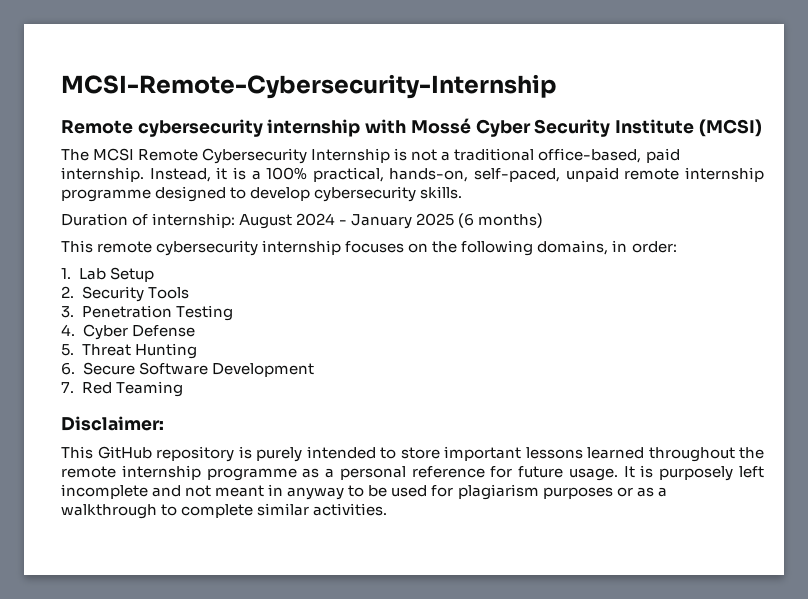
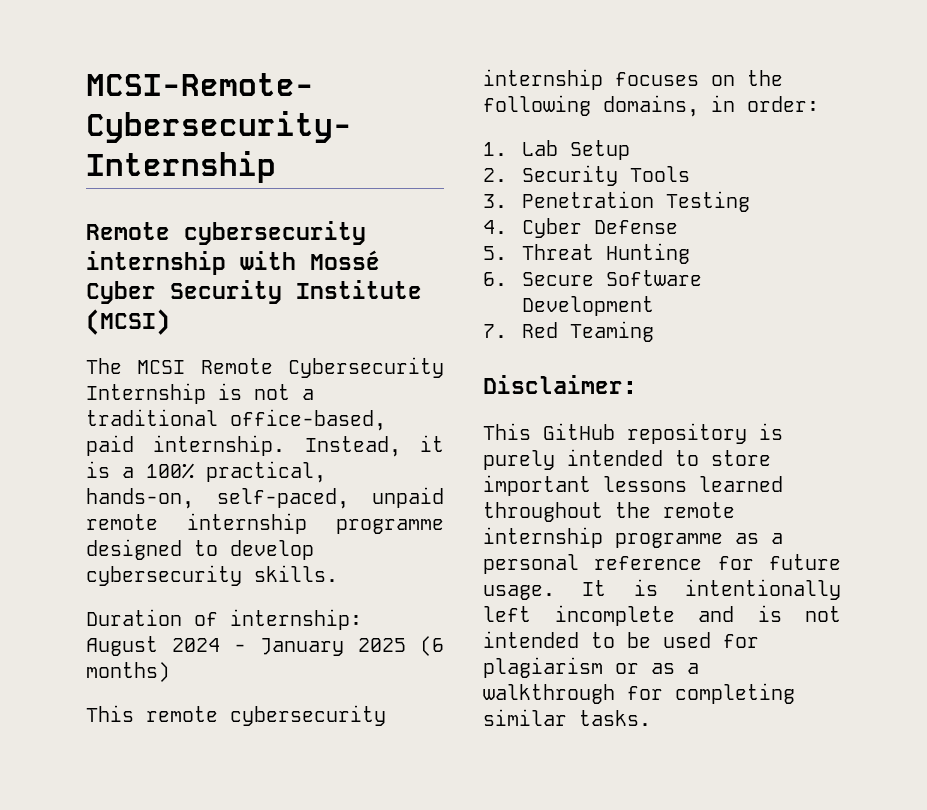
- It is purposely left incomplete and not meant in anyway to be used for plagiarism purposes or as a walkthrough to complete similar activities.
+ It is intentionally left incomplete and is not intended to be used for plagiarism or as a walkthrough for completing similar tasks.

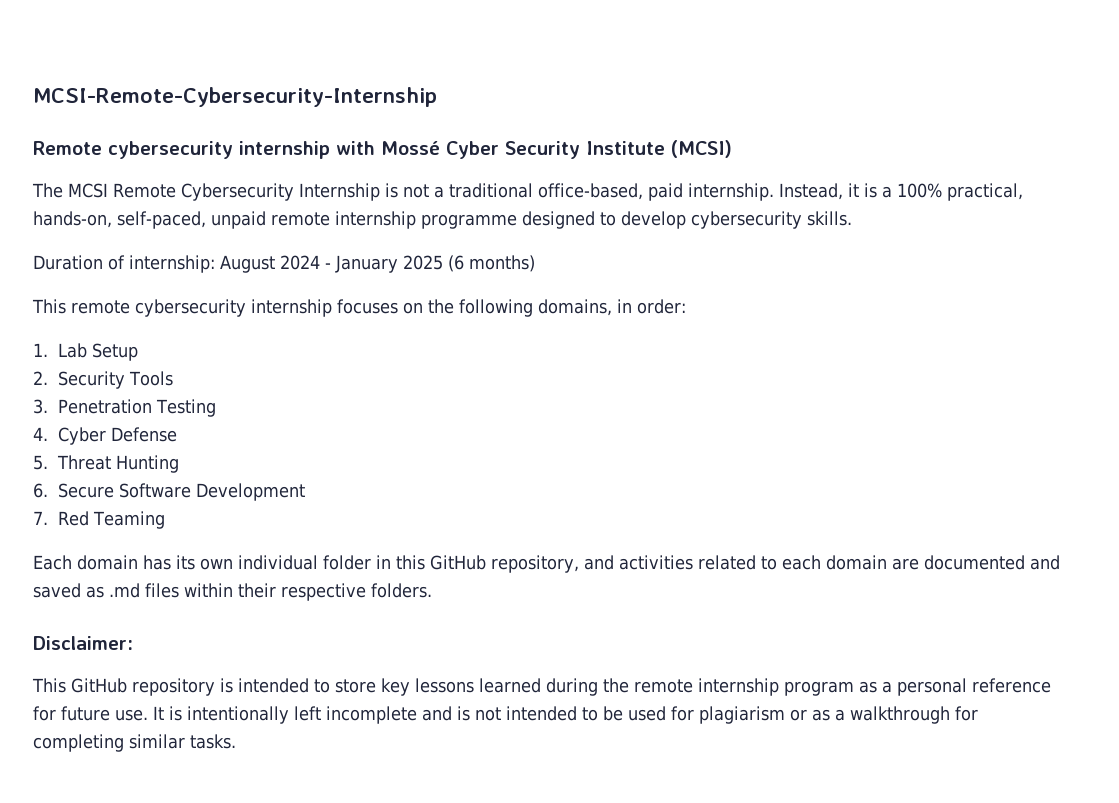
+ Each domain has its own individual folder in this GitHub repository, and activities related to each domain are documented and saved as .md files within their respective folders.
- This GitHub repository is purely intended to store important lessons learned throughout the remote internship programme as a personal reference for future usage.
+ This GitHub repository is intended to store key lessons learned during the remote internship program as a personal reference for future use.

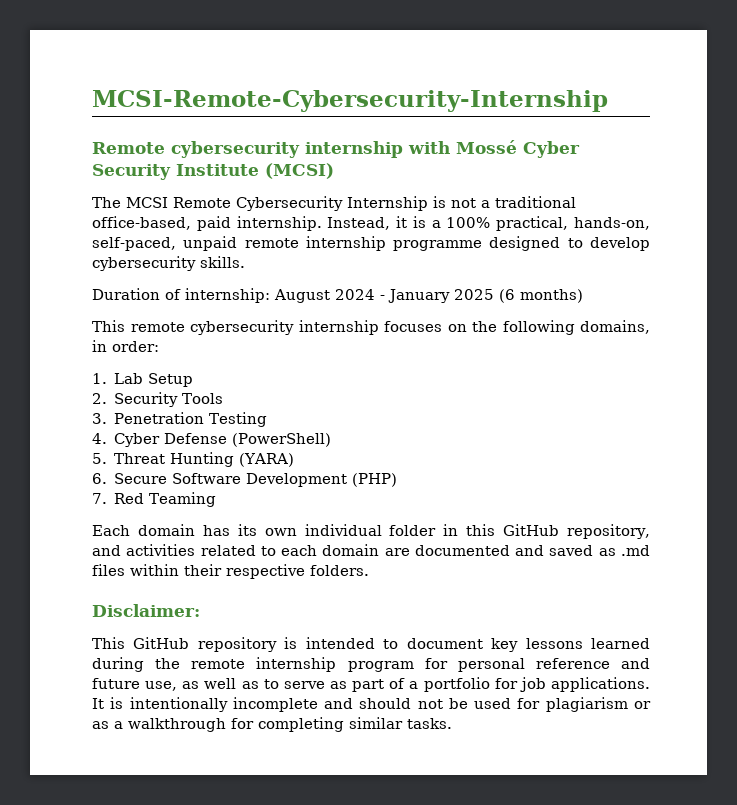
- 4. Cyber Defense
+ 4. Cyber Defense (PowerShell)
- 5. Threat Hunting
+ 5. Threat Hunting (YARA)
- 6. Secure Software Development
+ 6. Secure Software Development (PHP)
- This GitHub repository is intended to store key lessons learned during the remote internship program as a personal reference for future use.
+ This GitHub repository is intended to document key lessons learned during the remote internship program for personal reference and future use, as well as to serve as part of a portfolio for job applications.
- It is intentionally left incomplete and is not intended to be used for plagiarism or as a walkthrough for completing similar tasks.
+ It is intentionally incomplete and should not be used for plagiarism or as a walkthrough for completing similar tasks.

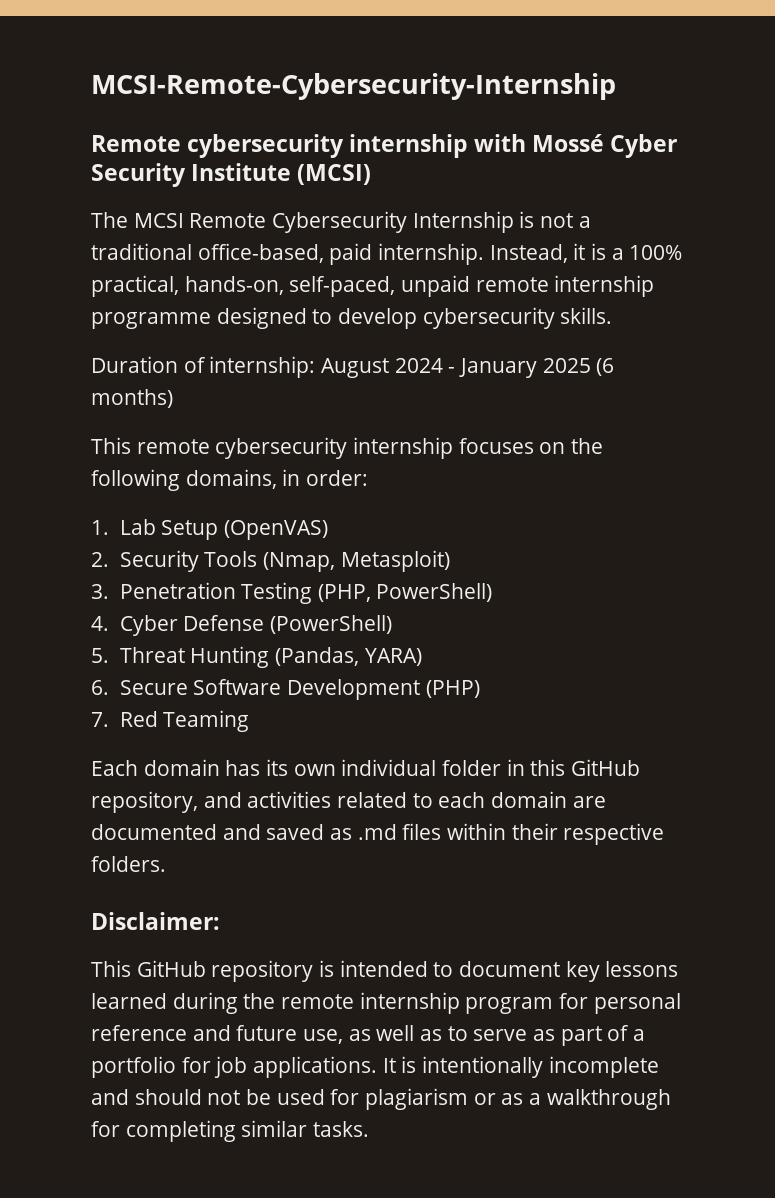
- 1. Lab Setup
+ 1. Lab Setup (OpenVAS)
- 2. Security Tools
+ 2. Security Tools (Nmap, Metasploit)
- 3. Penetration Testing
+ 3. Penetration Testing (PHP, PowerShell)
- 5. Threat Hunting (YARA)
+ 5. Threat Hunting (Pandas, YARA)

